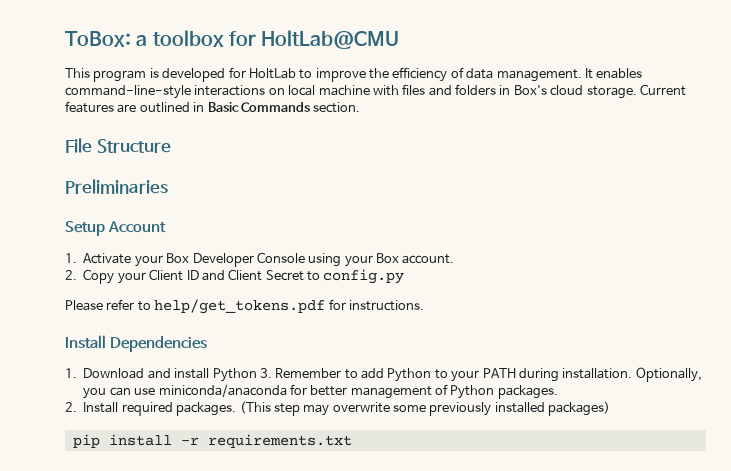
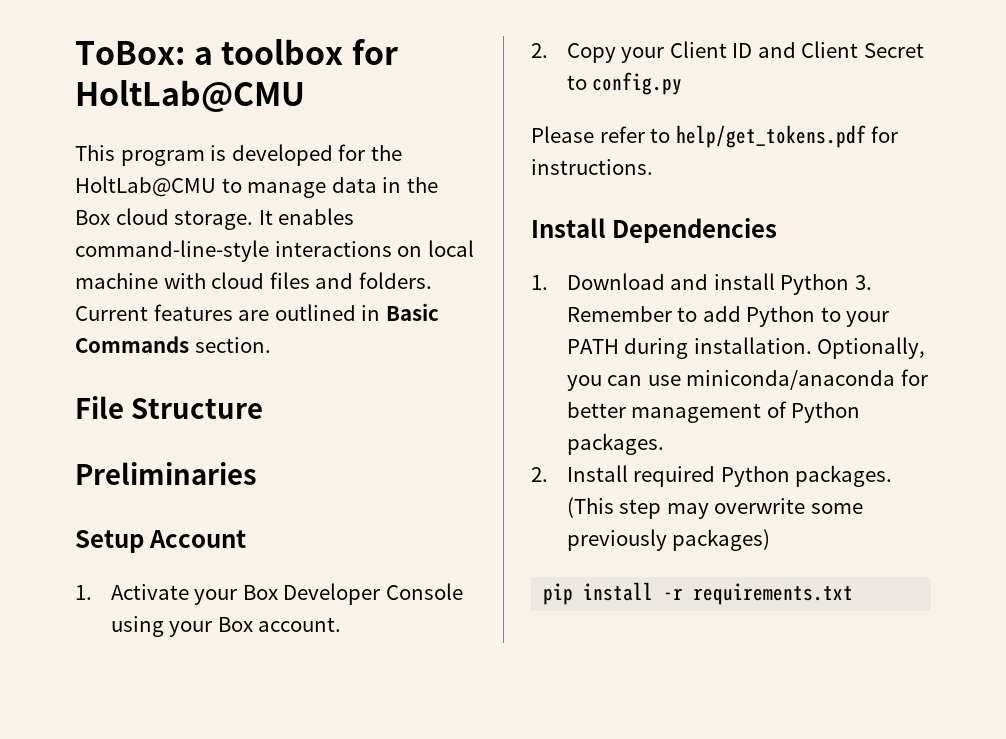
- This program is developed for HoltLab to improve the efficiency of data management.
+ This program is developed for the HoltLab@CMU to manage data in the Box cloud storage.
- It enables command-line-style interactions on local machine with files and folders in Box's cloud storage.
+ It enables command-line-style interactions on local machine with cloud files and folders.
- 2. Install required packages.
+ 2. Install required Python packages.
- (This step may overwrite some previously installed packages)
+ (This step may overwrite some previously packages)

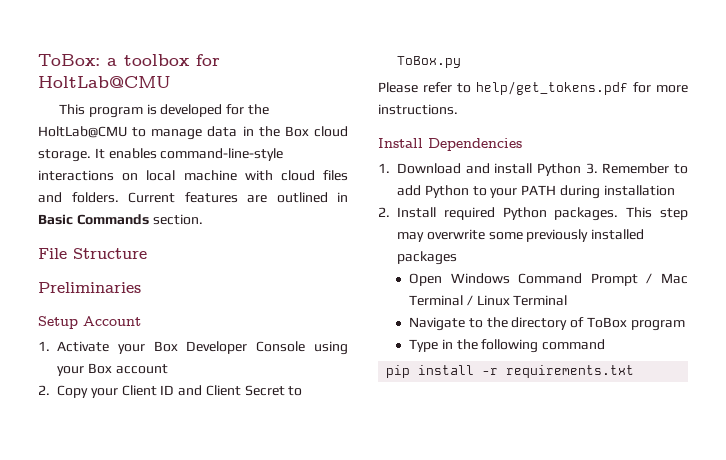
- 1. Activate your Box Developer Console using your Box account.
+ 1. Activate your Box Developer Console using your Box account
- 2. Copy your Client ID and Client Secret to config.py
+ 2. Copy your Client ID and Client Secret to ToBox.py
- Please refer to help/get_tokens.pdf for instructions.
+ Please refer to help/get_tokens.pdf for more instructions.
- 1. Download and install Python 3. Remember to add Python to your PATH during installation. Optionally, you can use miniconda/anaconda for better management of Python packages.
+ 1. Download and install Python 3. Remember to add Python to your PATH during installation
- (This step may overwrite some previously packages)
+ This step may overwrite some previously installed packages
+ Open Windows Command Prompt / Mac Terminal / Linux Terminal
+ Navigate to the directory of ToBox program
+ Type in the following command

